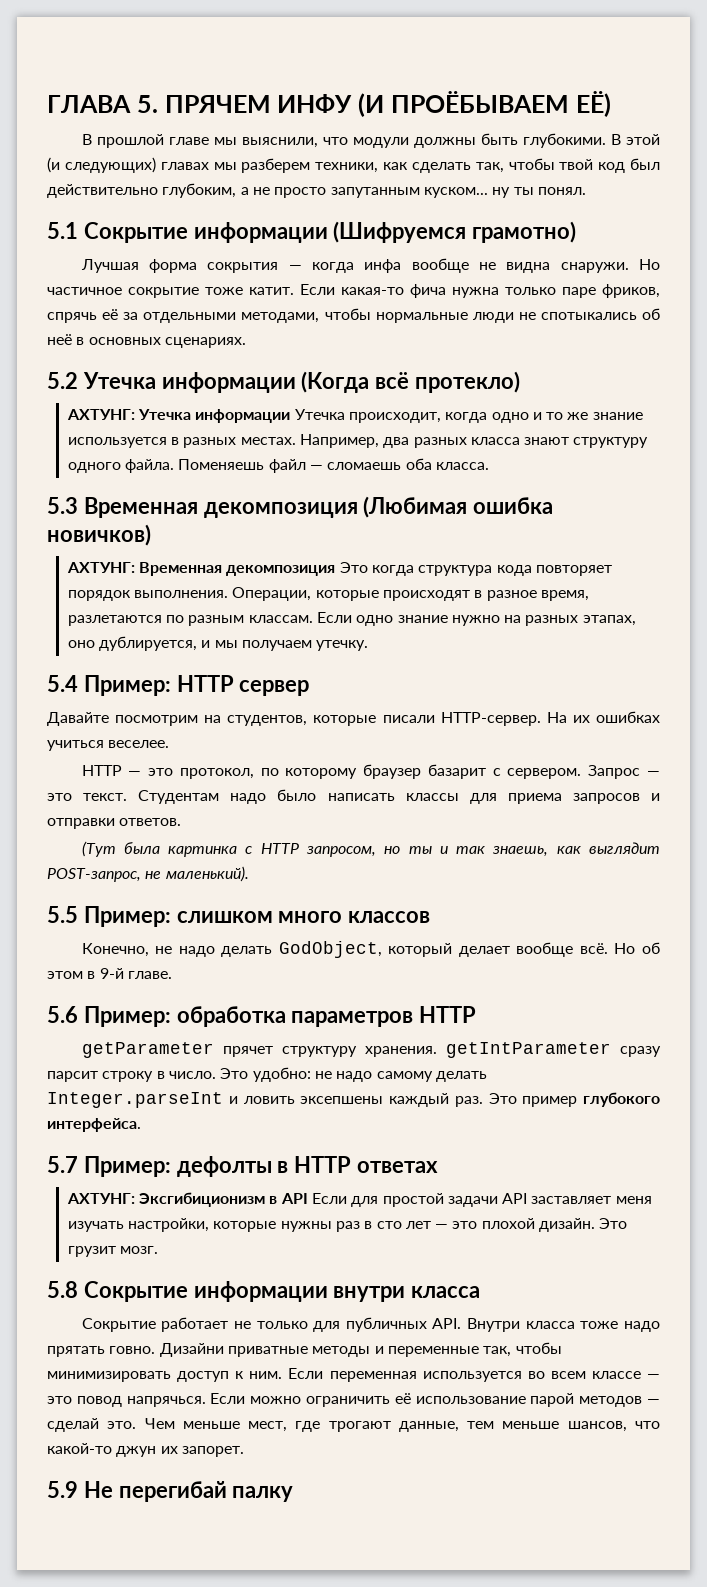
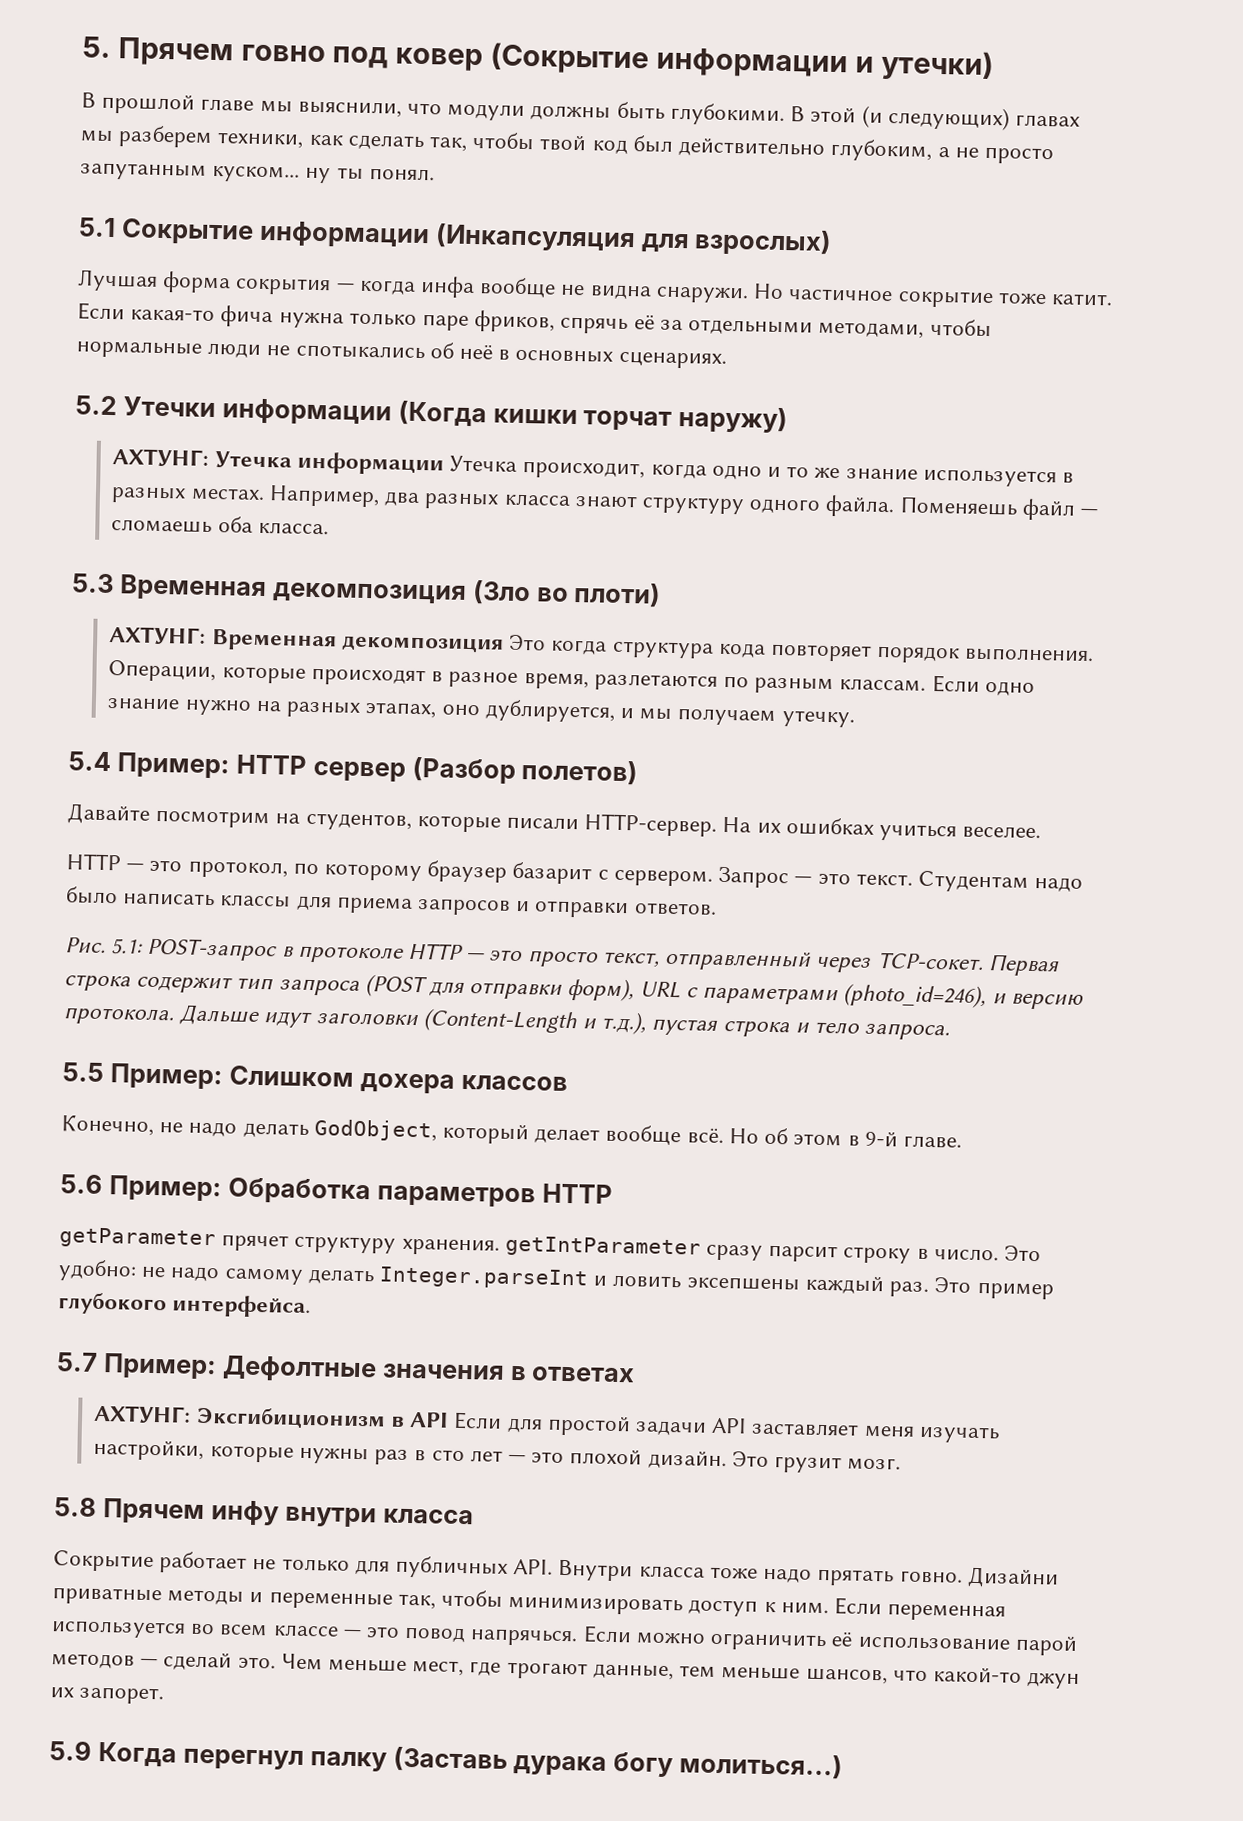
- ГЛАВА 5. ПРЯЧЕМ ИНФУ (И ПРОЁБЫВАЕМ ЕЁ)
+ 5. Прячем говно под ковер (Сокрытие информации и утечки)
- 5.1 Сокрытие информации (Шифруемся грамотно)
+ 5.1 Сокрытие информации (Инкапсуляция для взрослых)
- 5.2 Утечка информации (Когда всё протекло)
+ 5.2 Утечки информации (Когда кишки торчат наружу)
- 5.3 Временная декомпозиция (Любимая ошибка новичков)
+ 5.3 Временная декомпозиция (Зло во плоти)
- 5.4 Пример: HTTP сервер
+ 5.4 Пример: HTTP сервер (Разбор полетов)
- (Тут была картинка с HTTP запросом, но ты и так знаешь, как выглядит POST-запрос, не маленький).
+ Рис. 5.1: POST-запрос в протоколе HTTP — это просто текст, отправленный через TCP-сокет. Первая строка содержит тип запроса (POST для отправки форм), URL с параметрами (photo_id=246), и версию протокола. Дальше идут заголовки (Content-Length и т.д.), пустая строка и тело запроса.
- 5.5 Пример: слишком много классов
+ 5.5 Пример: Слишком дохера классов
- 5.6 Пример: обработка параметров HTTP
+ 5.6 Пример: Обработка параметров HTTP
- 5.7 Пример: дефолты в HTTP ответах
+ 5.7 Пример: Дефолтные значения в ответах
- 5.8 Сокрытие информации внутри класса
+ 5.8 Прячем инфу внутри класса
- 5.9 Не перегибай палку
+ 5.9 Когда перегнул палку (Заставь дурака богу молиться...)

